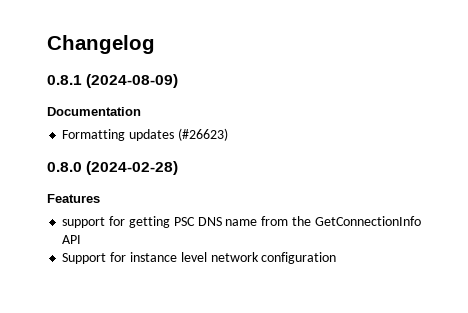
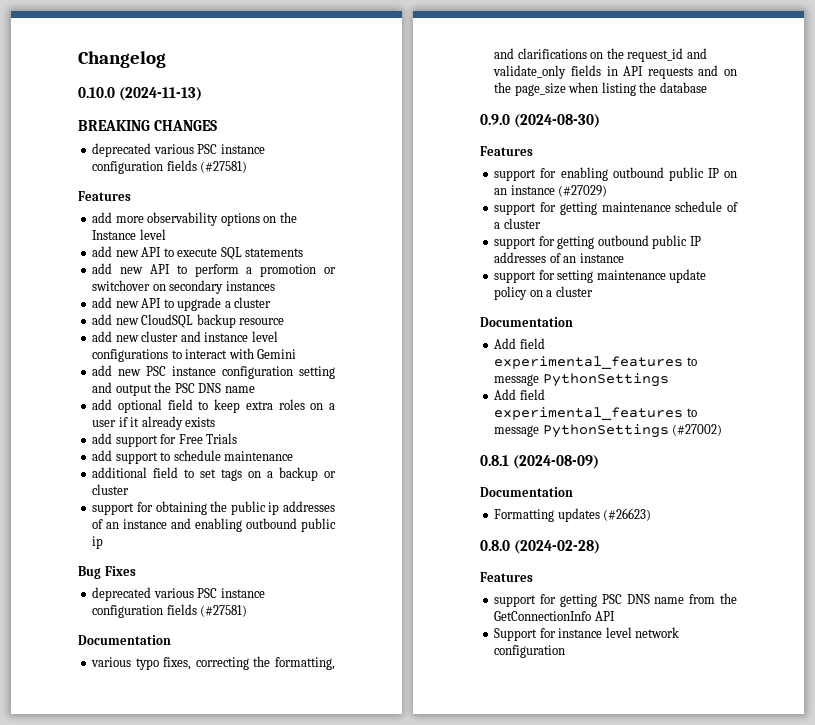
+ 0.10.0 (2024-11-13)
+ BREAKING CHANGES
+ deprecated various PSC instance configuration fields (#27581)
+ Features
+ add more observability options on the Instance level
+ add new API to execute SQL statements
+ add new API to perform a promotion or switchover on secondary instances
+ add new API to upgrade a cluster
+ add new CloudSQL backup resource
+ add new cluster and instance level configurations to interact with Gemini
+ add new PSC instance configuration setting and output the PSC DNS name
+ add optional field to keep extra roles on a user if it already exists
+ add support for Free Trials
+ add support to schedule maintenance
+ additional field to set tags on a backup or cluster
+ support for obtaining the public ip addresses of an instance and enabling outbound public ip
+ Bug Fixes
+ deprecated various PSC instance configuration fields (#27581)
+ Documentation
+ various typo fixes, correcting the formatting, and clarifications on the request_id and validate_only fields in API requests and on the page_size when listing the database
+ 0.9.0 (2024-08-30)
+ Features
+ support for enabling outbound public IP on an instance (#27029)
+ support for getting maintenance schedule of a cluster
+ support for getting outbound public IP addresses of an instance
+ support for setting maintenance update policy on a cluster
+ Documentation
+ Add field experimental_features to message PythonSettings
+ Add field experimental_features to message PythonSettings (#27002)

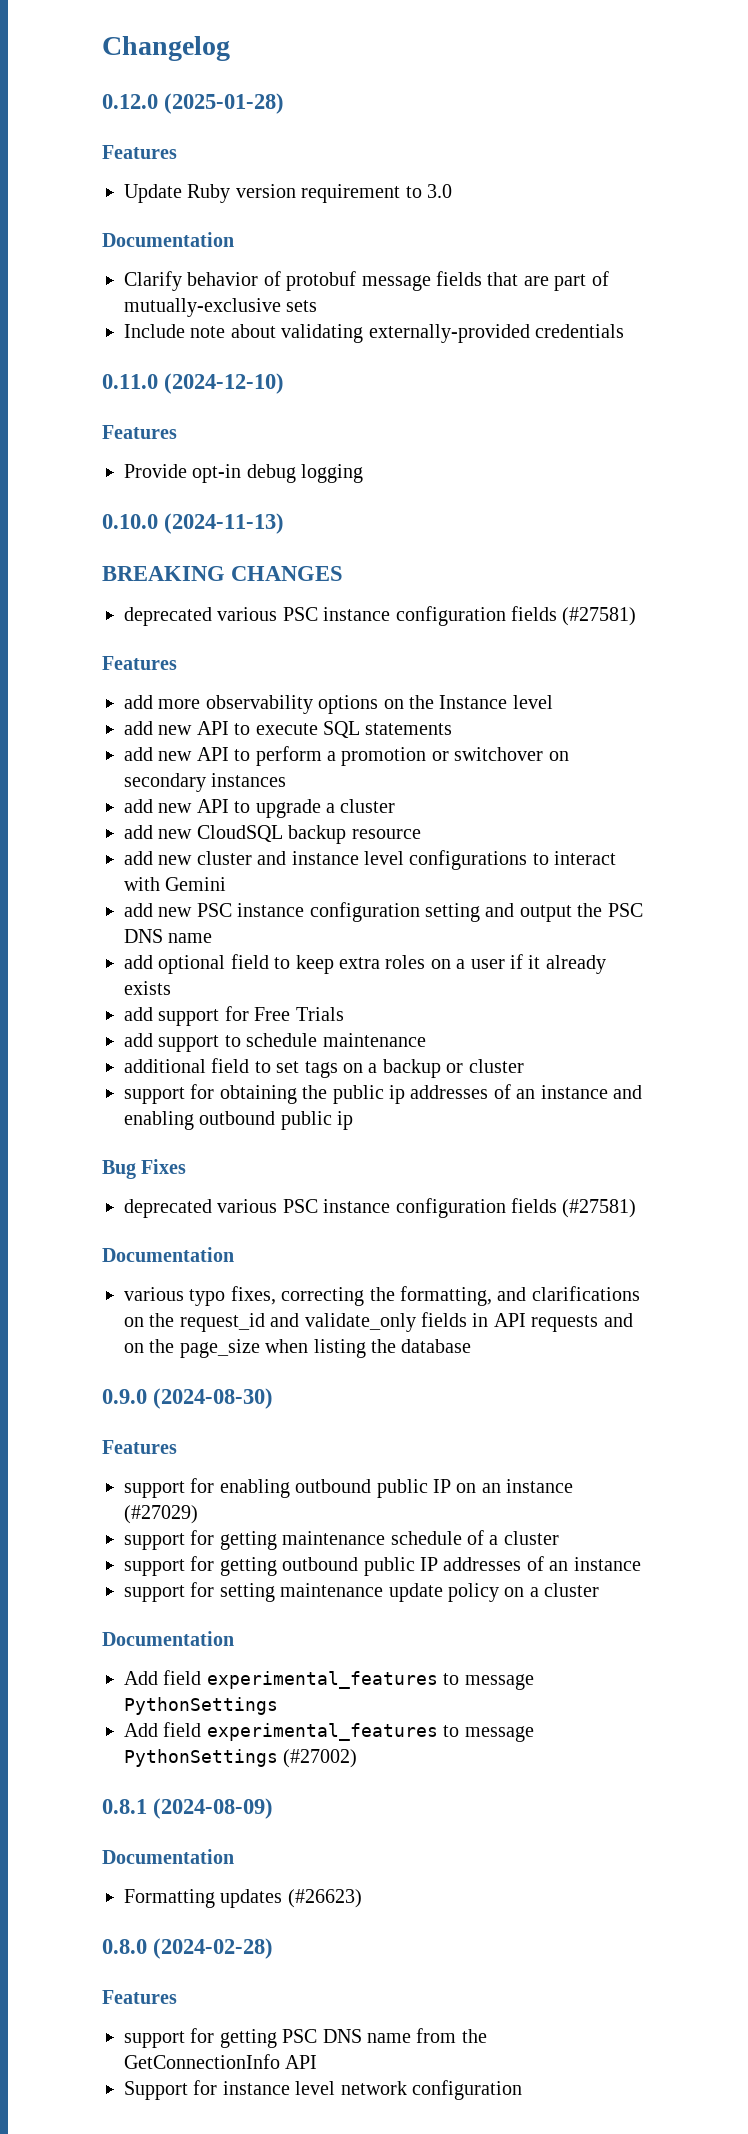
+ 0.12.0 (2025-01-28)
+ Features
+ Update Ruby version requirement to 3.0
+ Documentation
+ Clarify behavior of protobuf message fields that are part of mutually-exclusive sets
+ Include note about validating externally-provided credentials
+ 0.11.0 (2024-12-10)
+ Features
+ Provide opt-in debug logging

